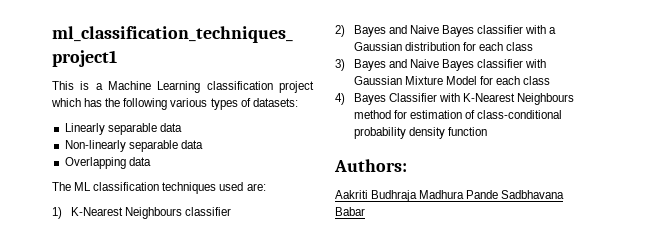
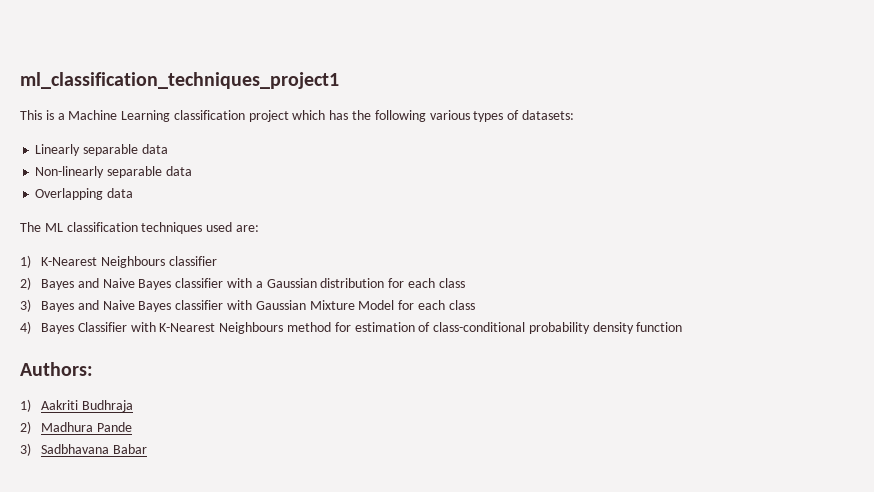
- Aakriti Budhraja Madhura Pande Sadbhavana Babar
+ 1) Aakriti Budhraja
+ 2) Madhura Pande
+ 3) Sadbhavana Babar

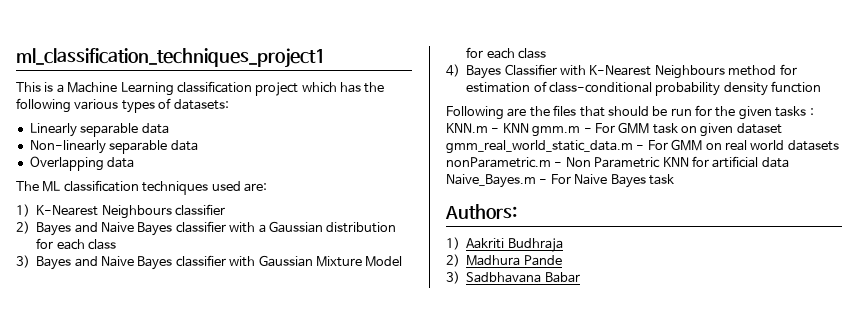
+ Following are the files that should be run for the given tasks : KNN.m - KNN gmm.m - For GMM task on given dataset gmm_real_world_static_data.m - For GMM on real world datasets nonParametric.m - Non Parametric KNN for artificial data Naive_Bayes.m - For Naive Bayes task

